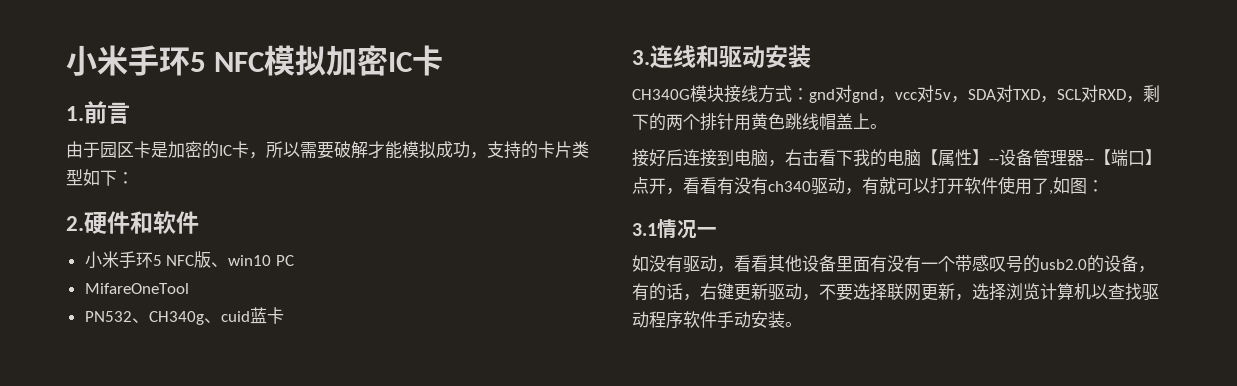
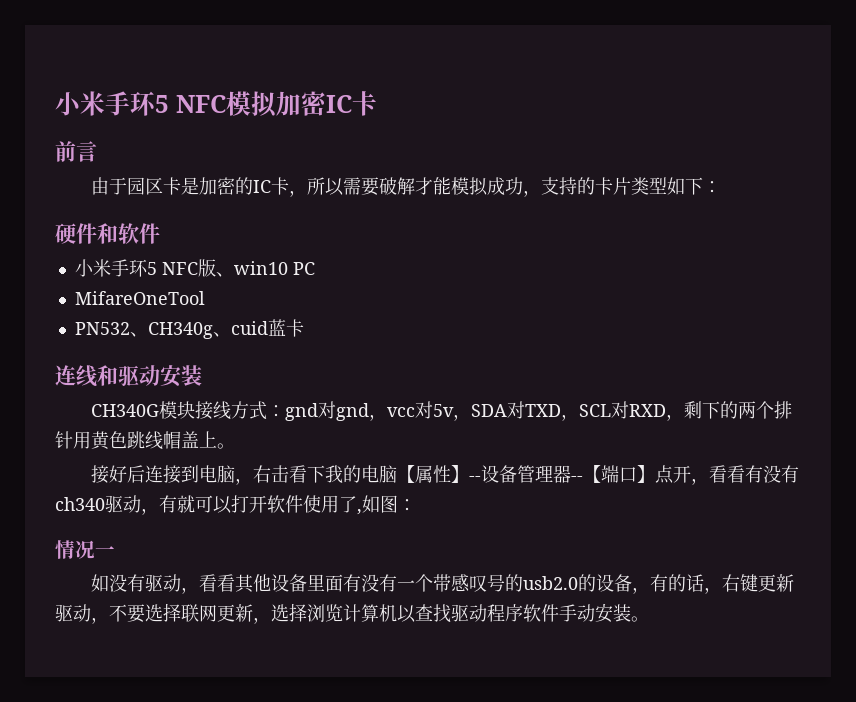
- 1.前言
+ 前言
- 2.硬件和软件
+ 硬件和软件
- 3.连线和驱动安装
+ 连线和驱动安装
- 3.1情况一
+ 情况一

